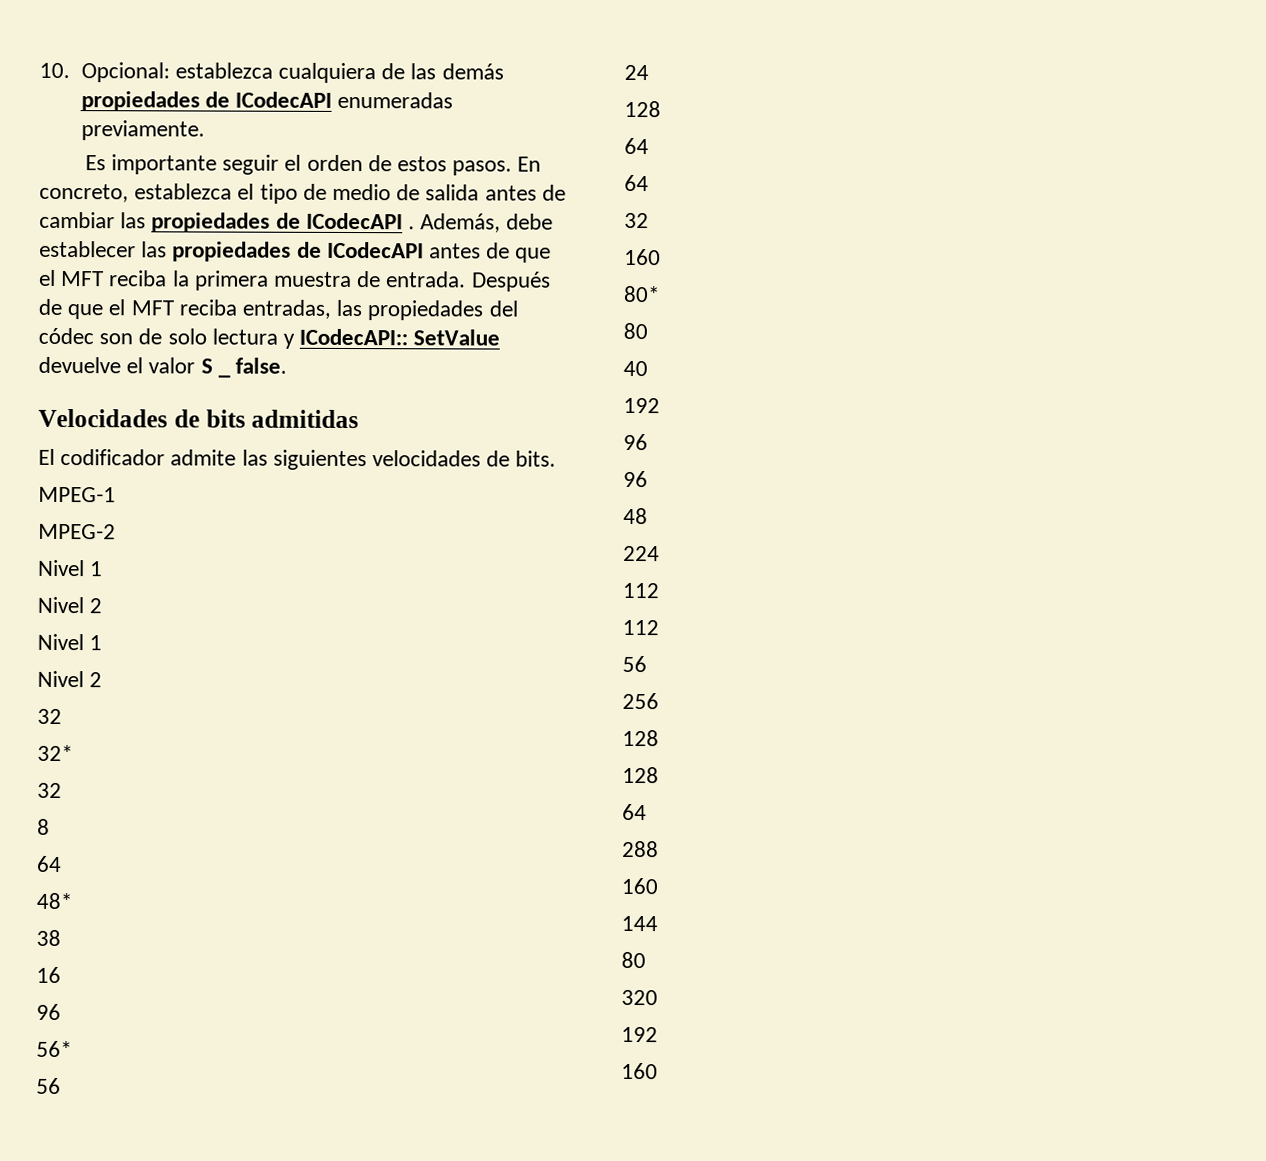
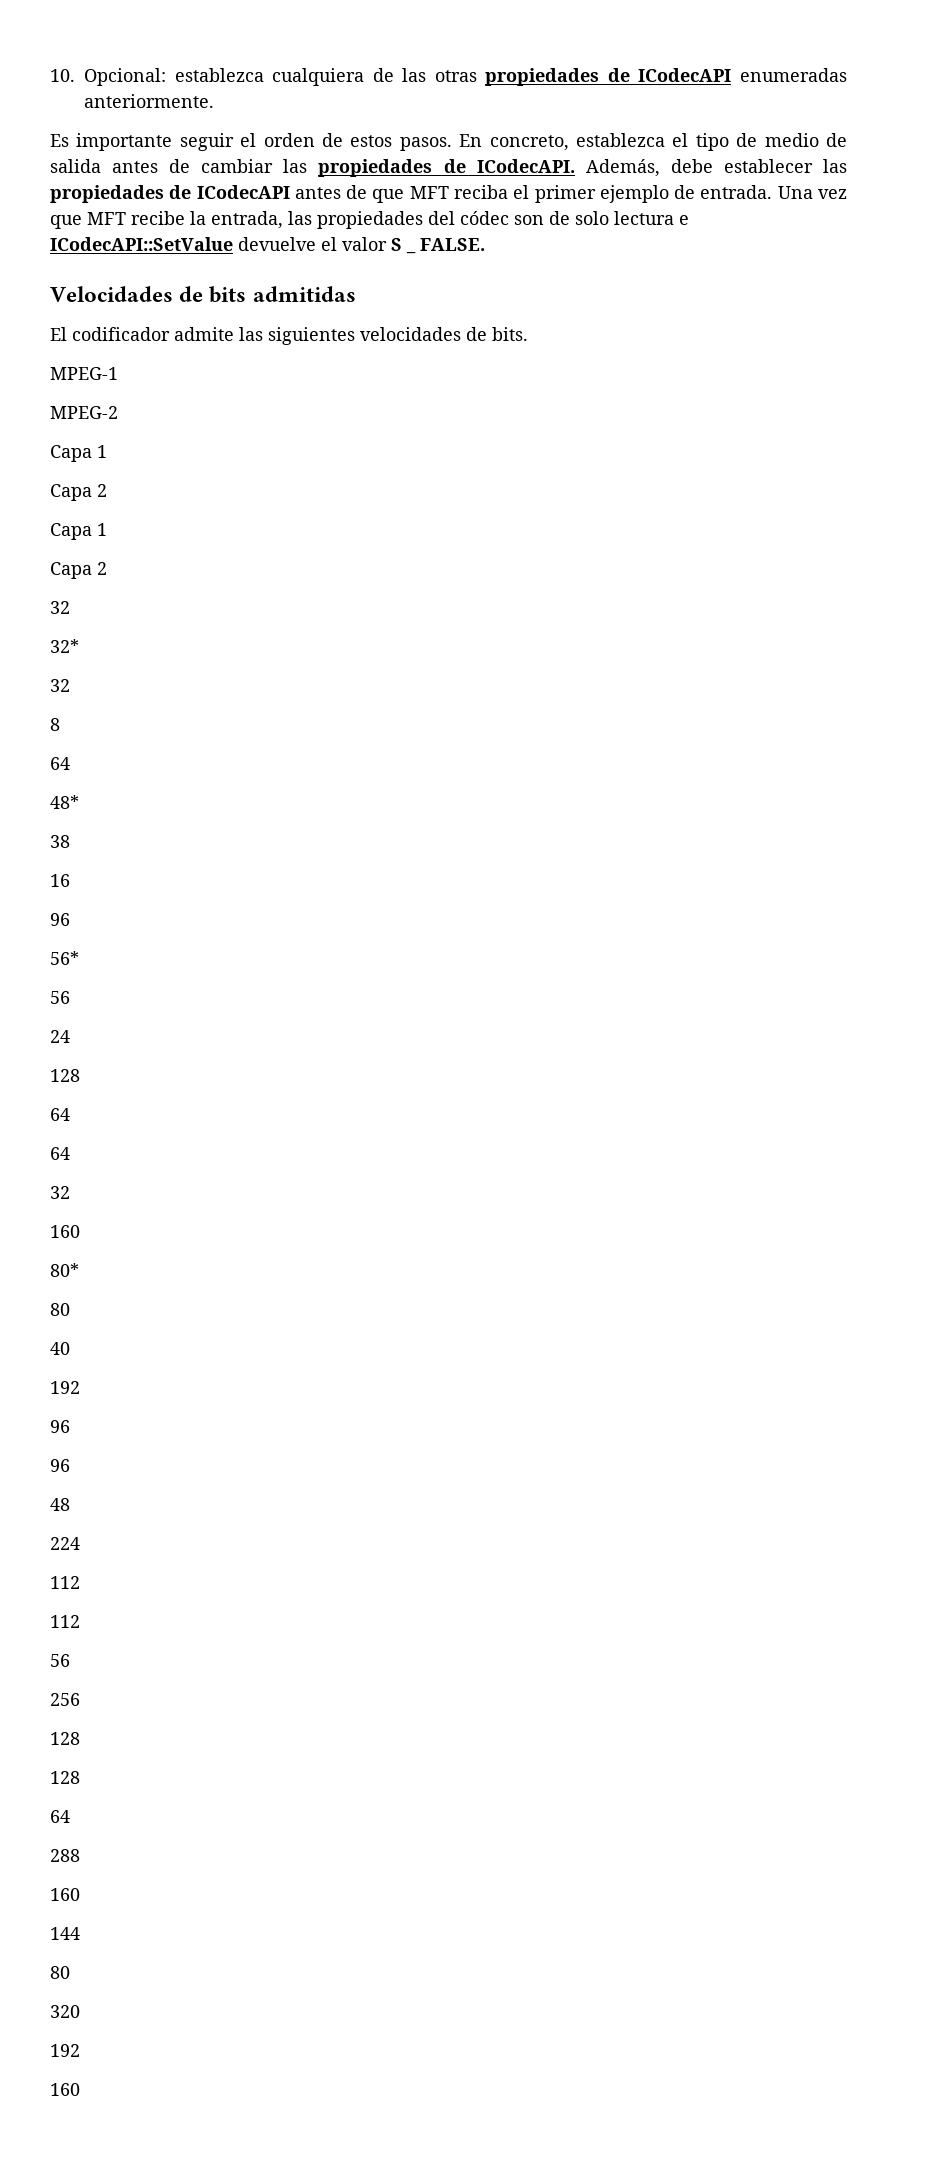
- 10. Opcional: establezca cualquiera de las demás propiedades de ICodecAPI enumeradas previamente.
+ 10. Opcional: establezca cualquiera de las otras propiedades de ICodecAPI enumeradas anteriormente.
- En concreto, establezca el tipo de medio de salida antes de cambiar las propiedades de ICodecAPI .
+ En concreto, establezca el tipo de medio de salida antes de cambiar las propiedades de ICodecAPI.
- Además, debe establecer las propiedades de ICodecAPI antes de que el MFT reciba la primera muestra de entrada. Después de que el MFT reciba entradas, las propiedades del códec son de solo lectura y ICodecAPI:: SetValue devuelve el valor S _ false.
+ Además, debe establecer las propiedades de ICodecAPI antes de que MFT reciba el primer ejemplo de entrada. Una vez que MFT recibe la entrada, las propiedades del códec son de solo lectura e ICodecAPI::SetValue devuelve el valor S _ FALSE.
  MPEG-2
- Nivel 1
- Nivel 2
- Nivel 1
- Nivel 2
+ Capa 1
+ Capa 2
+ Capa 1
+ Capa 2

